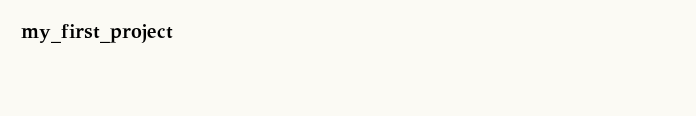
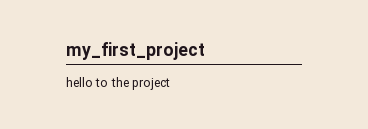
+ hello to the project

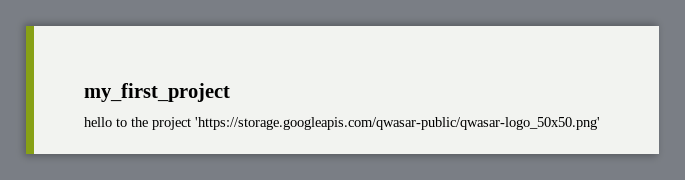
- hello to the project
+ hello to the project 'https://storage.googleapis.com/qwasar-public/qwasar-logo_50x50.png'

